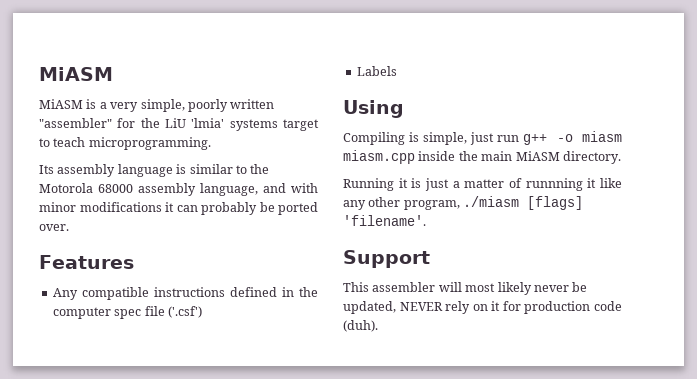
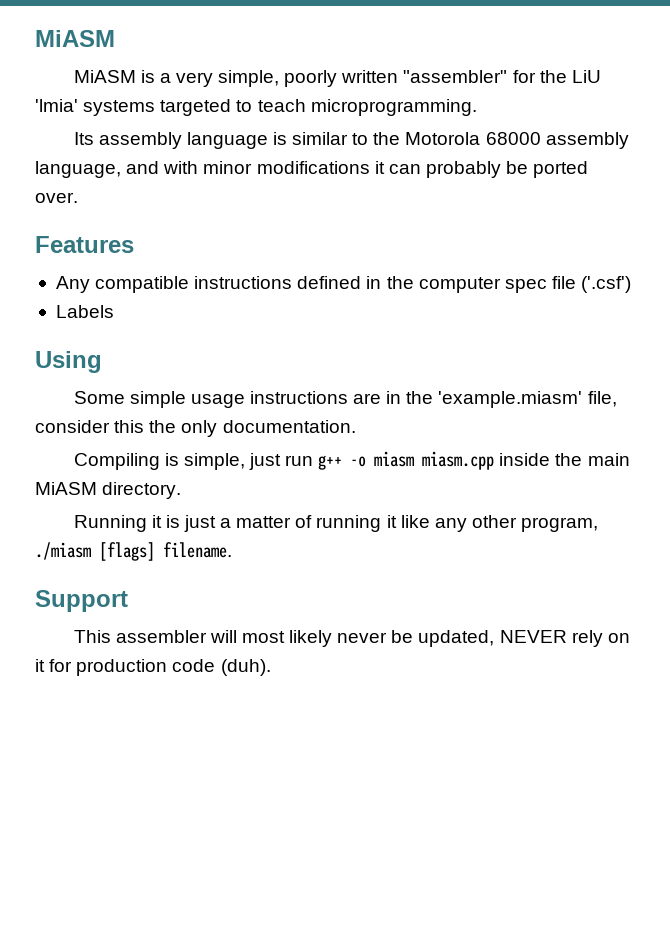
- MiASM is a very simple, poorly written "assembler" for the LiU 'lmia' systems target to teach microprogramming.
+ MiASM is a very simple, poorly written "assembler" for the LiU 'lmia' systems targeted to teach microprogramming.
+ Some simple usage instructions are in the 'example.miasm' file, consider this the only documentation.
- Running it is just a matter of runnning it like any other program, ./miasm [flags] 'filename'.
+ Running it is just a matter of running it like any other program, ./miasm [flags] filename.

